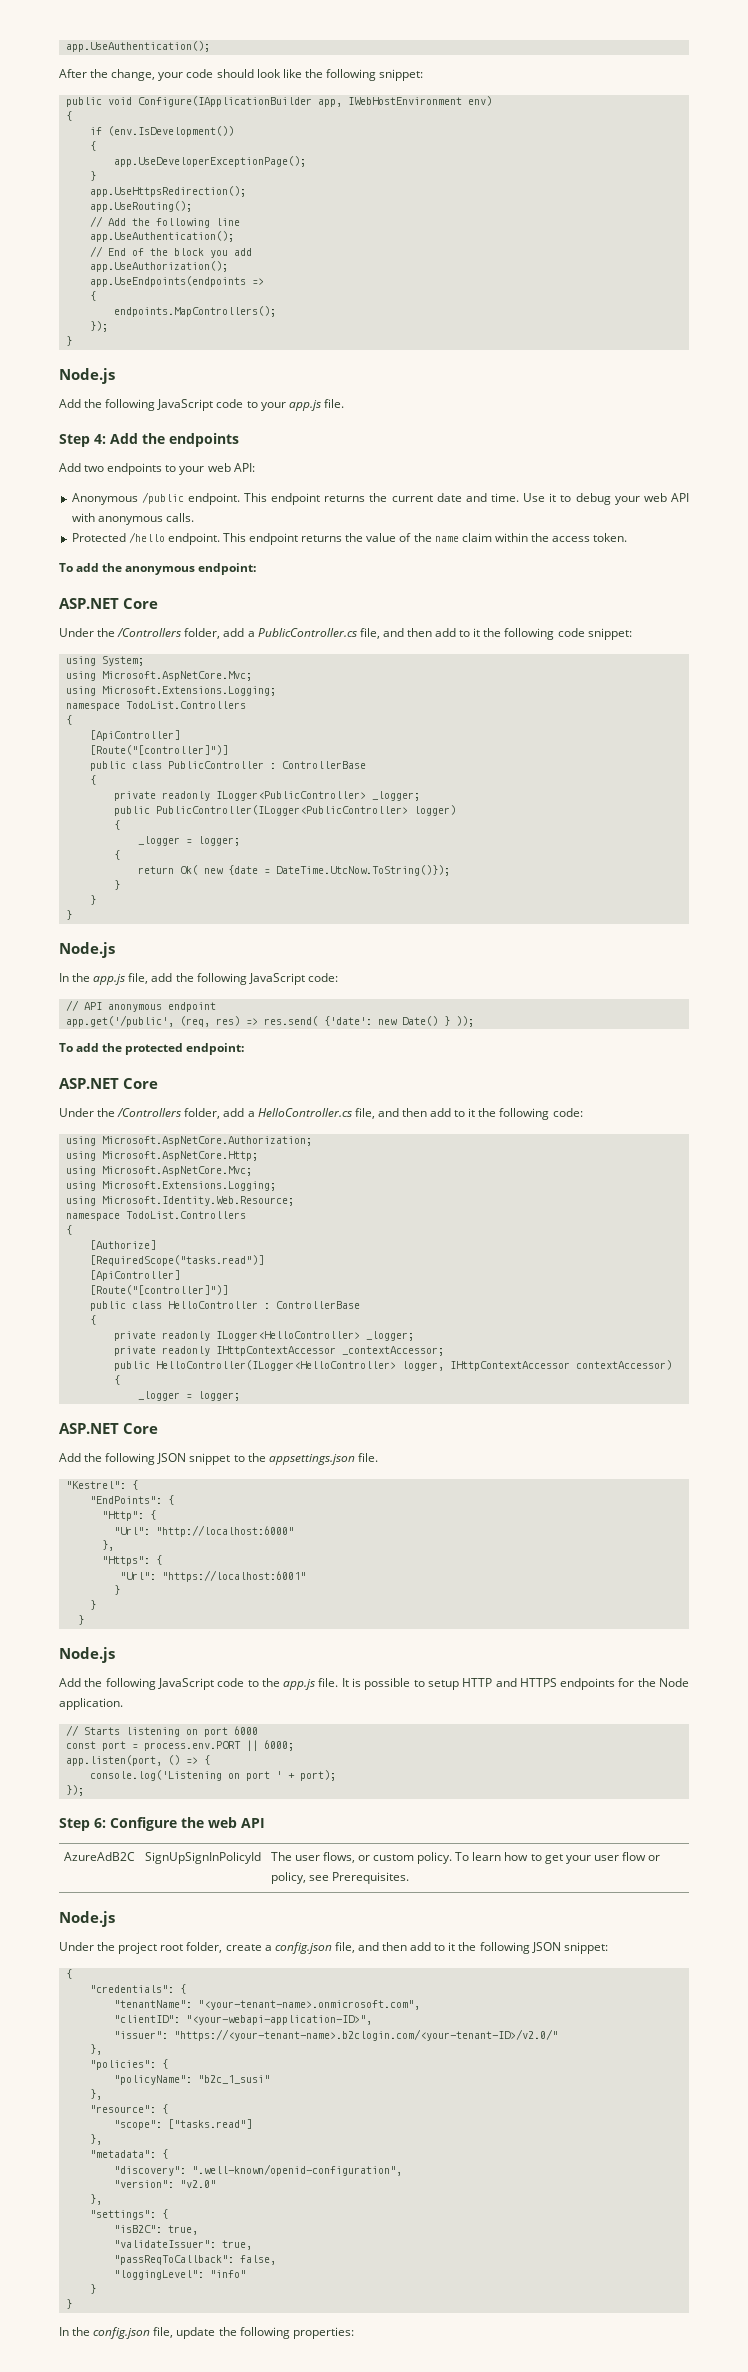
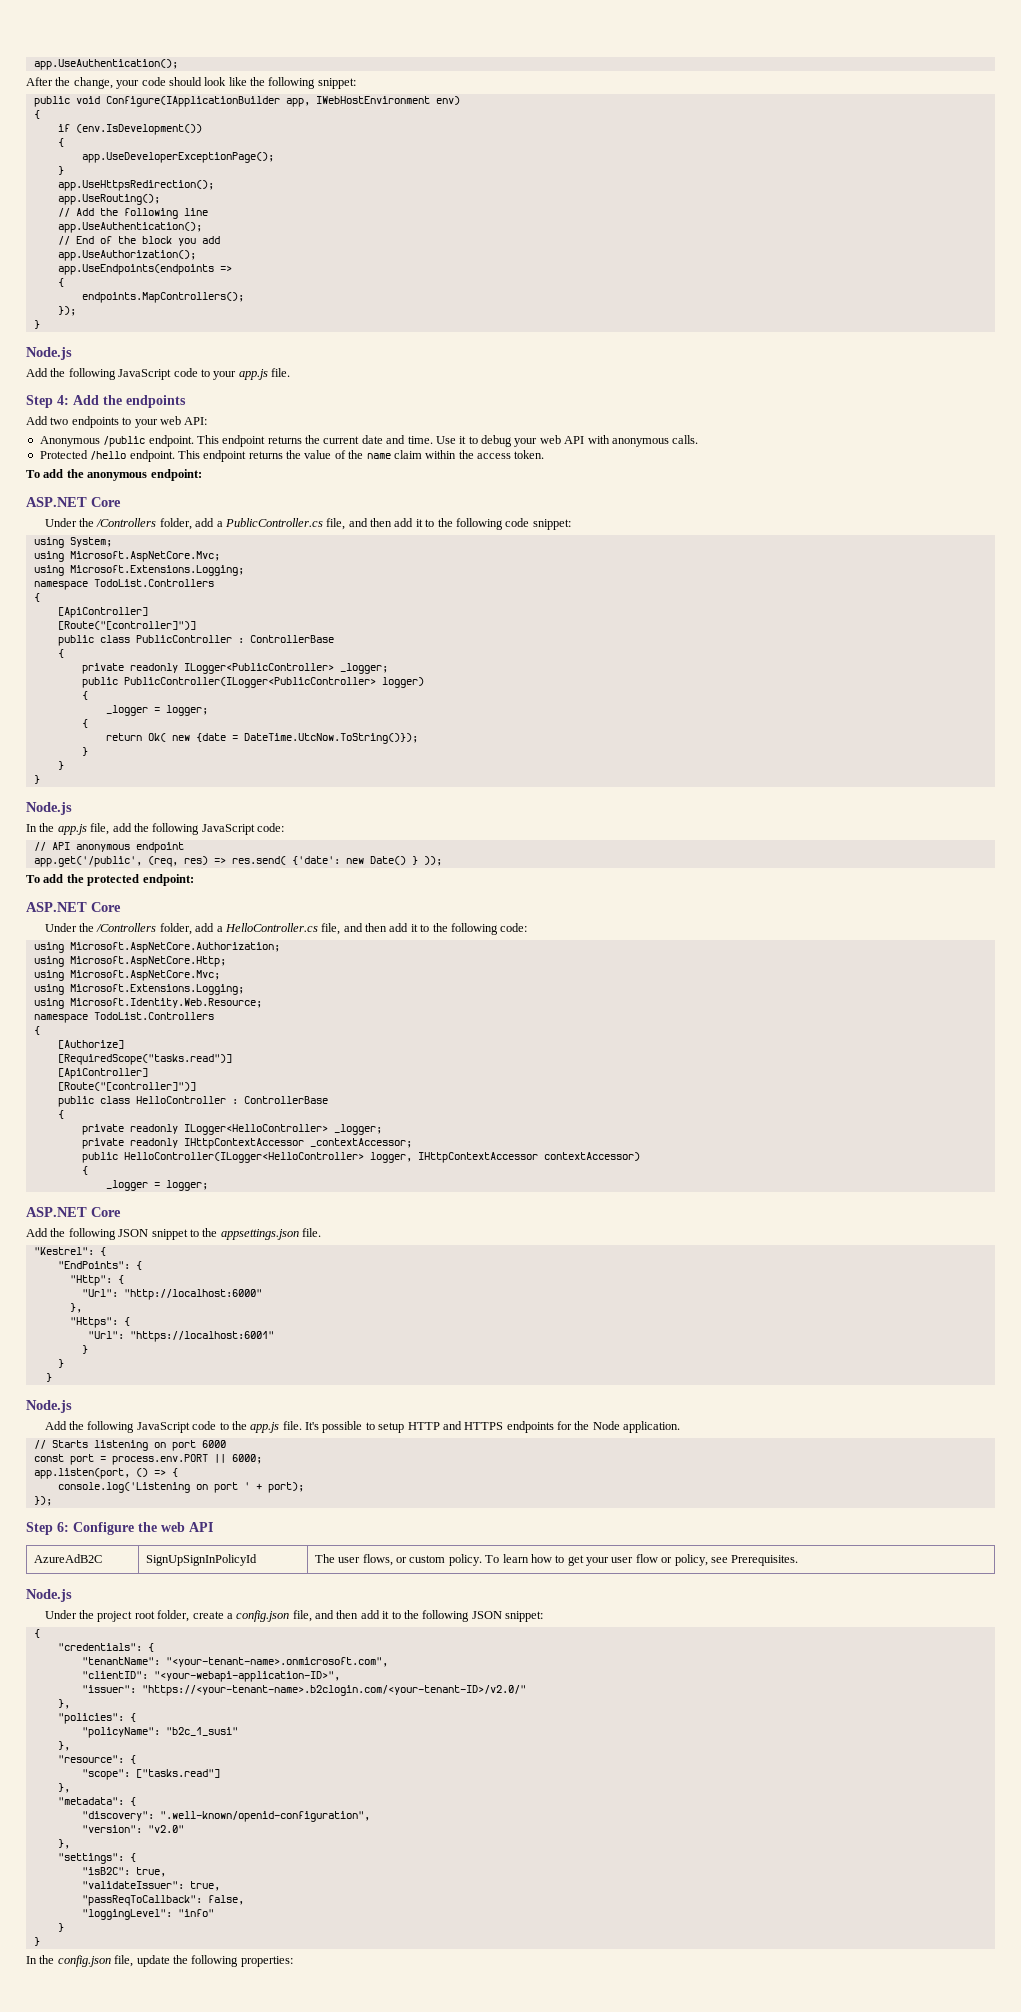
- Under the /Controllers folder, add a PublicController.cs file, and then add to it the following code snippet:
+ Under the /Controllers folder, add a PublicController.cs file, and then add it to the following code snippet:
- Under the /Controllers folder, add a HelloController.cs file, and then add to it the following code:
+ Under the /Controllers folder, add a HelloController.cs file, and then add it to the following code:
- It is possible to setup HTTP and HTTPS endpoints for the Node application.
+ It's possible to setup HTTP and HTTPS endpoints for the Node application.
- Under the project root folder, create a config.json file, and then add to it the following JSON snippet:
+ Under the project root folder, create a config.json file, and then add it to the following JSON snippet:

